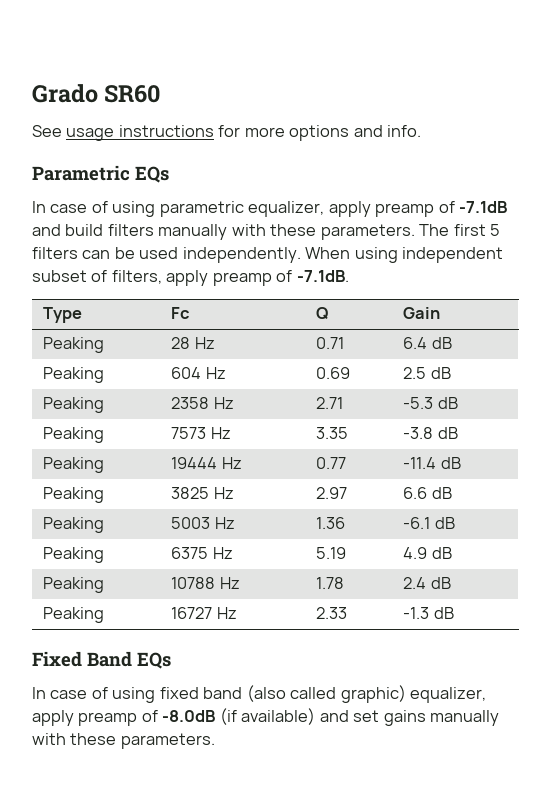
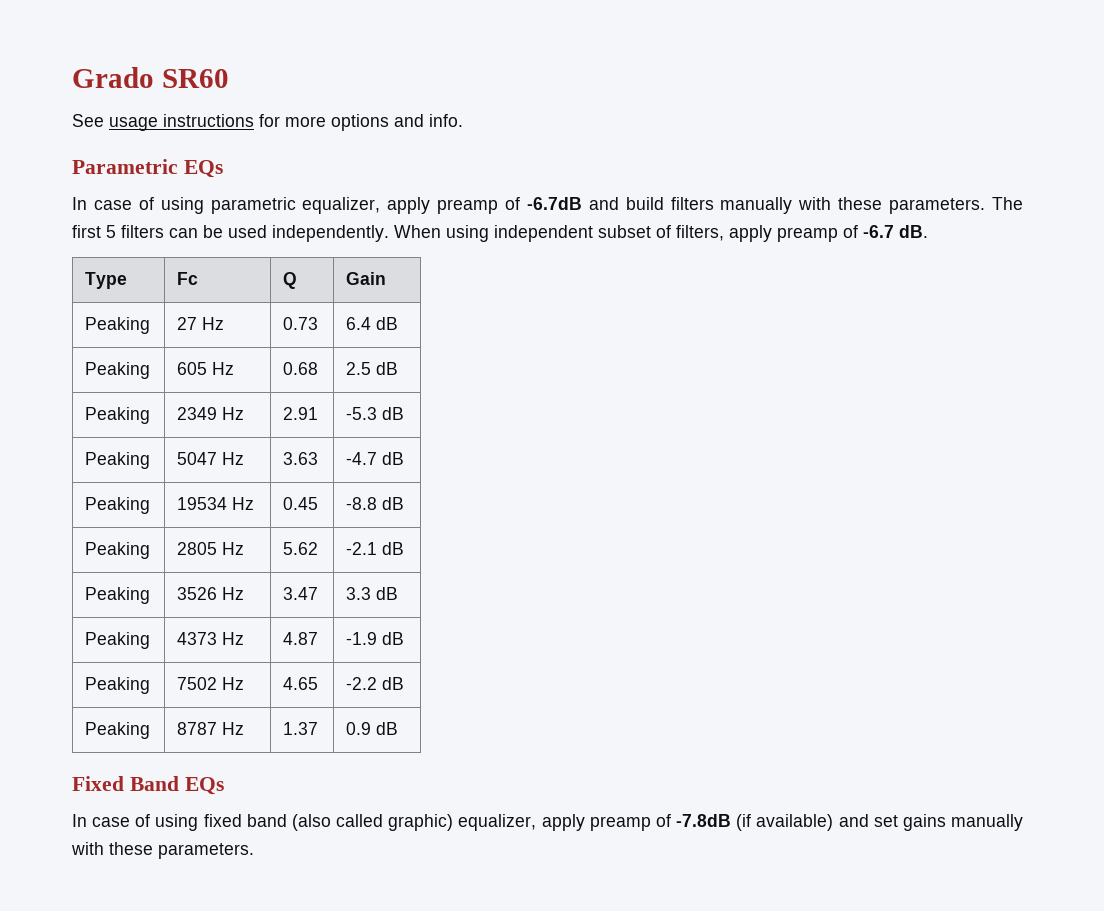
- In case of using parametric equalizer, apply preamp of -7.1dB and build filters manually with these parameters.
+ In case of using parametric equalizer, apply preamp of -6.7dB and build filters manually with these parameters.
- When using independent subset of filters, apply preamp of -7.1dB.
+ When using independent subset of filters, apply preamp of -6.7 dB.
- Peaking | 28 Hz | 0.71 | 6.4 dB
+ Peaking | 27 Hz | 0.73 | 6.4 dB
- Peaking | 604 Hz | 0.69 | 2.5 dB
+ Peaking | 605 Hz | 0.68 | 2.5 dB
- Peaking | 2358 Hz | 2.71 | -5.3 dB
+ Peaking | 2349 Hz | 2.91 | -5.3 dB
- Peaking | 7573 Hz | 3.35 | -3.8 dB
- Peaking | 19444 Hz | 0.77 | -11.4 dB
- Peaking | 3825 Hz | 2.97 | 6.6 dB
- Peaking | 5003 Hz | 1.36 | -6.1 dB
- Peaking | 6375 Hz | 5.19 | 4.9 dB
- Peaking | 10788 Hz | 1.78 | 2.4 dB
- Peaking | 16727 Hz | 2.33 | -1.3 dB
+ Peaking | 5047 Hz | 3.63 | -4.7 dB
+ Peaking | 19534 Hz | 0.45 | -8.8 dB
+ Peaking | 2805 Hz | 5.62 | -2.1 dB
+ Peaking | 3526 Hz | 3.47 | 3.3 dB
+ Peaking | 4373 Hz | 4.87 | -1.9 dB
+ Peaking | 7502 Hz | 4.65 | -2.2 dB
+ Peaking | 8787 Hz | 1.37 | 0.9 dB
- In case of using fixed band (also called graphic) equalizer, apply preamp of -8.0dB (if available) and set gains manually with these parameters.
+ In case of using fixed band (also called graphic) equalizer, apply preamp of -7.8dB (if available) and set gains manually with these parameters.

